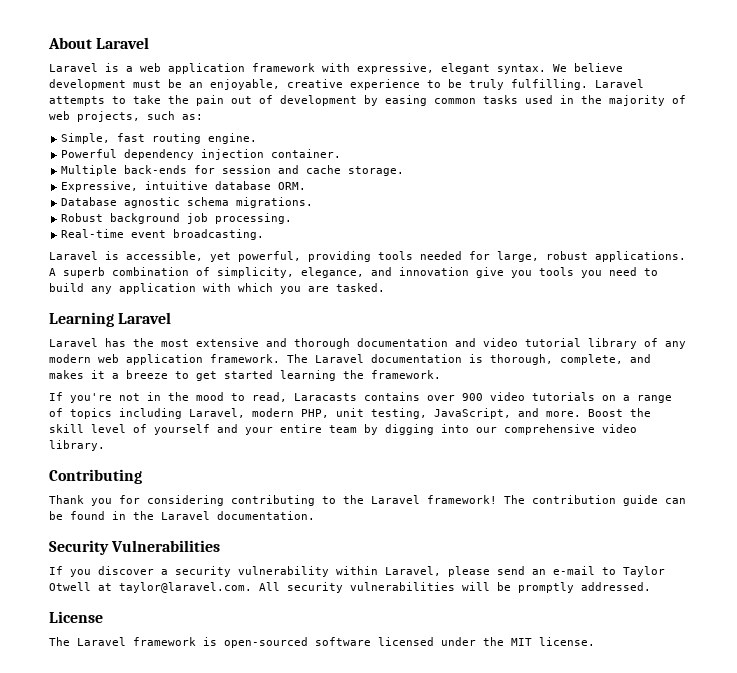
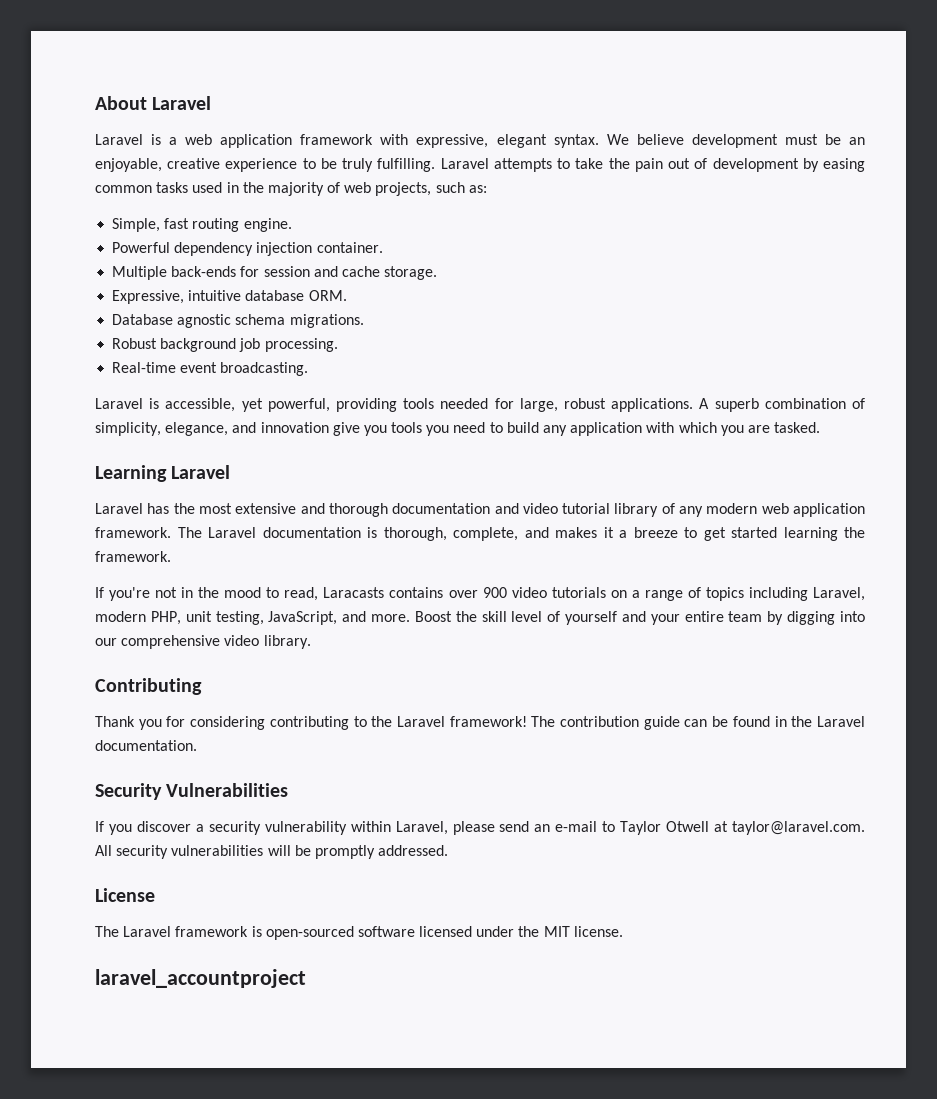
+ laravel_accountproject

